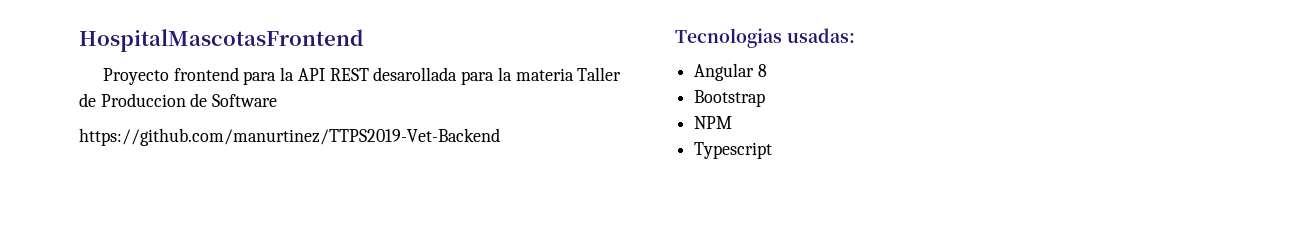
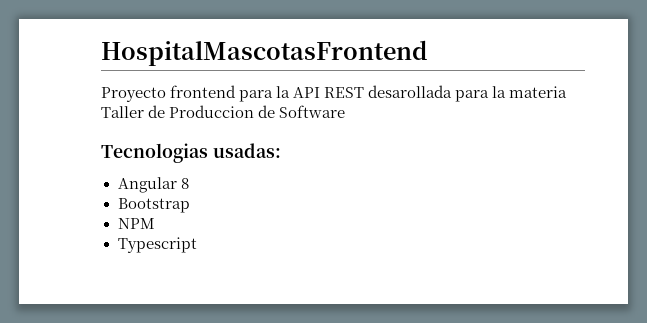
- https://github.com/manurtinez/TTPS2019-Vet-Backend

